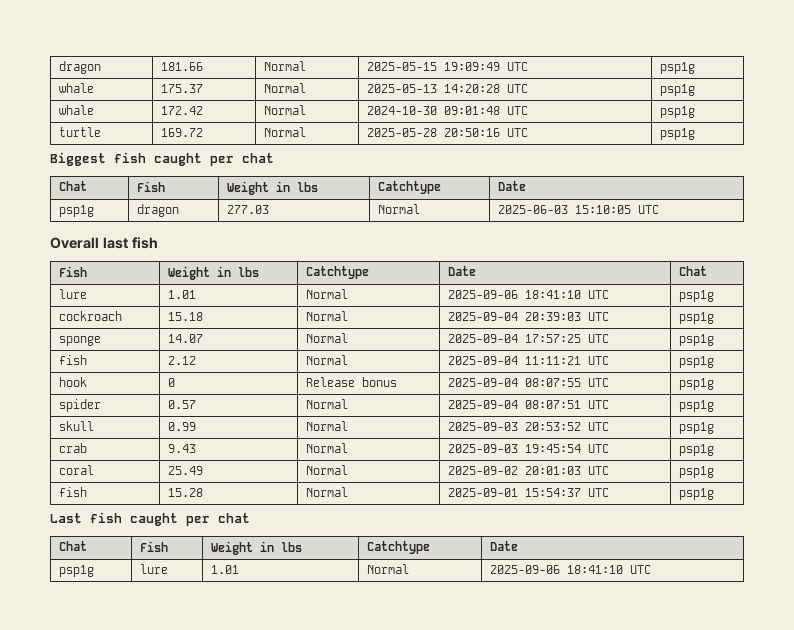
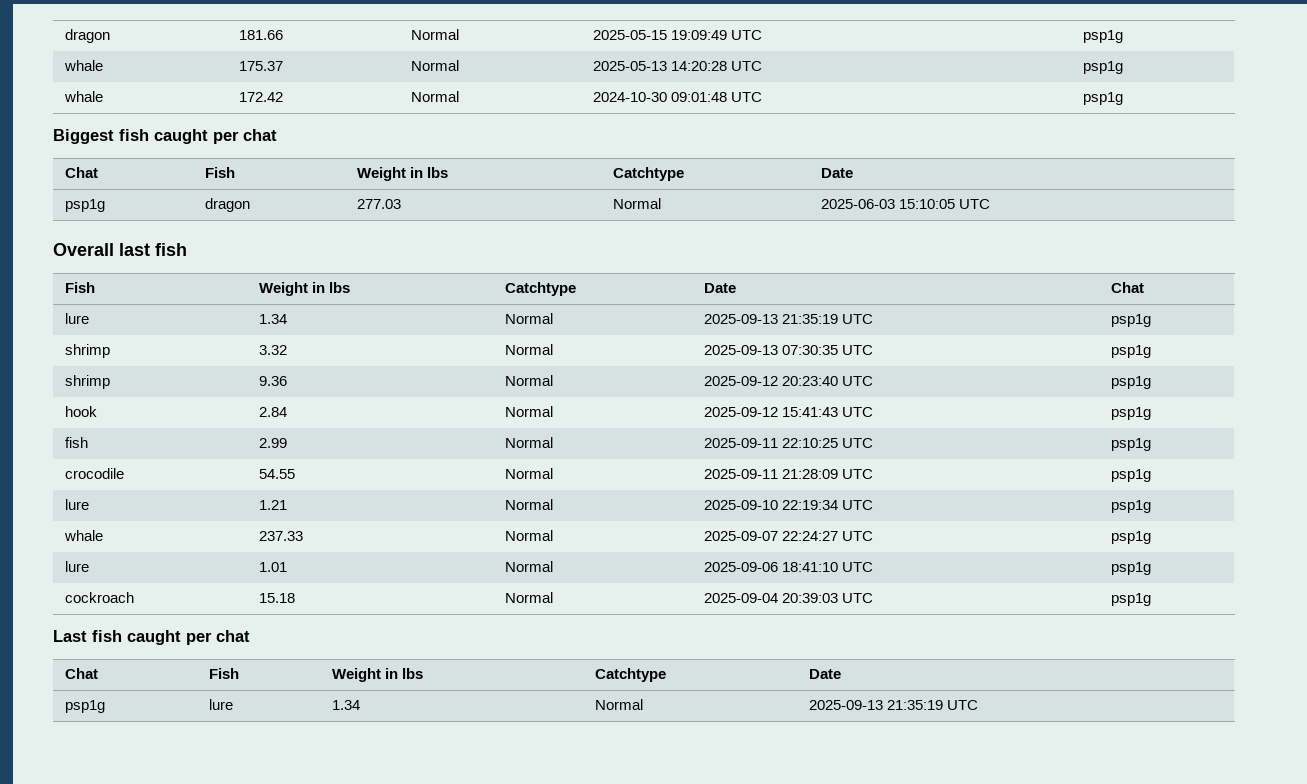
- turtle | 169.72 | Normal | 2025-05-28 20:50:16 UTC | psp1g
+ lure | 1.34 | Normal | 2025-09-13 21:35:19 UTC | psp1g
+ shrimp | 3.32 | Normal | 2025-09-13 07:30:35 UTC | psp1g
+ shrimp | 9.36 | Normal | 2025-09-12 20:23:40 UTC | psp1g
+ hook | 2.84 | Normal | 2025-09-12 15:41:43 UTC | psp1g
+ fish | 2.99 | Normal | 2025-09-11 22:10:25 UTC | psp1g
+ crocodile | 54.55 | Normal | 2025-09-11 21:28:09 UTC | psp1g
+ lure | 1.21 | Normal | 2025-09-10 22:19:34 UTC | psp1g
+ whale | 237.33 | Normal | 2025-09-07 22:24:27 UTC | psp1g
- sponge | 14.07 | Normal | 2025-09-04 17:57:25 UTC | psp1g
- fish | 2.12 | Normal | 2025-09-04 11:11:21 UTC | psp1g
- hook | 0 | Release bonus | 2025-09-04 08:07:55 UTC | psp1g
- spider | 0.57 | Normal | 2025-09-04 08:07:51 UTC | psp1g
- skull | 0.99 | Normal | 2025-09-03 20:53:52 UTC | psp1g
- crab | 9.43 | Normal | 2025-09-03 19:45:54 UTC | psp1g
- coral | 25.49 | Normal | 2025-09-02 20:01:03 UTC | psp1g
- fish | 15.28 | Normal | 2025-09-01 15:54:37 UTC | psp1g
- psp1g | lure | 1.01 | Normal | 2025-09-06 18:41:10 UTC
+ psp1g | lure | 1.34 | Normal | 2025-09-13 21:35:19 UTC

